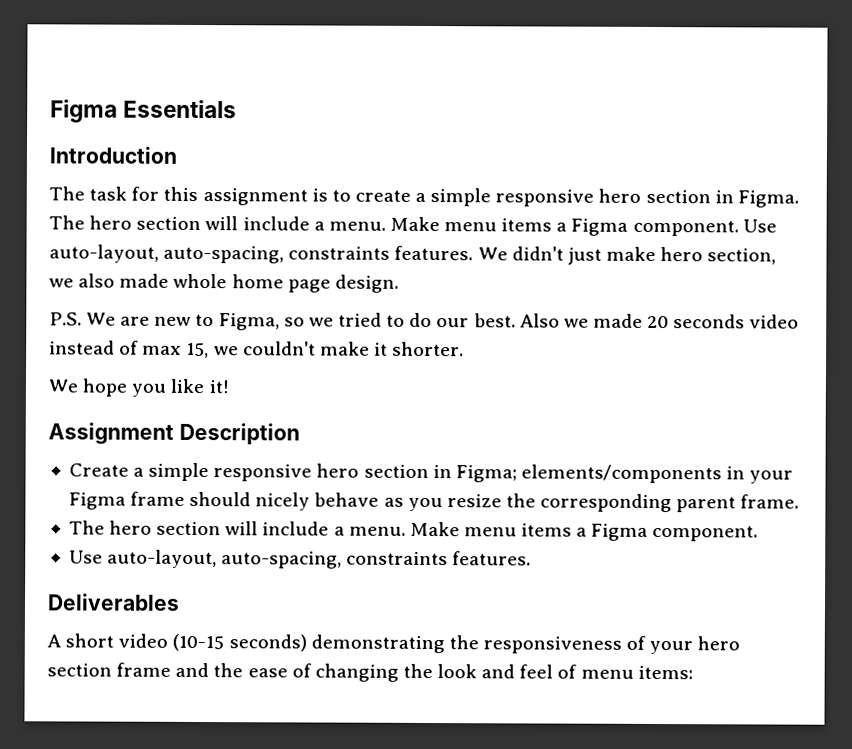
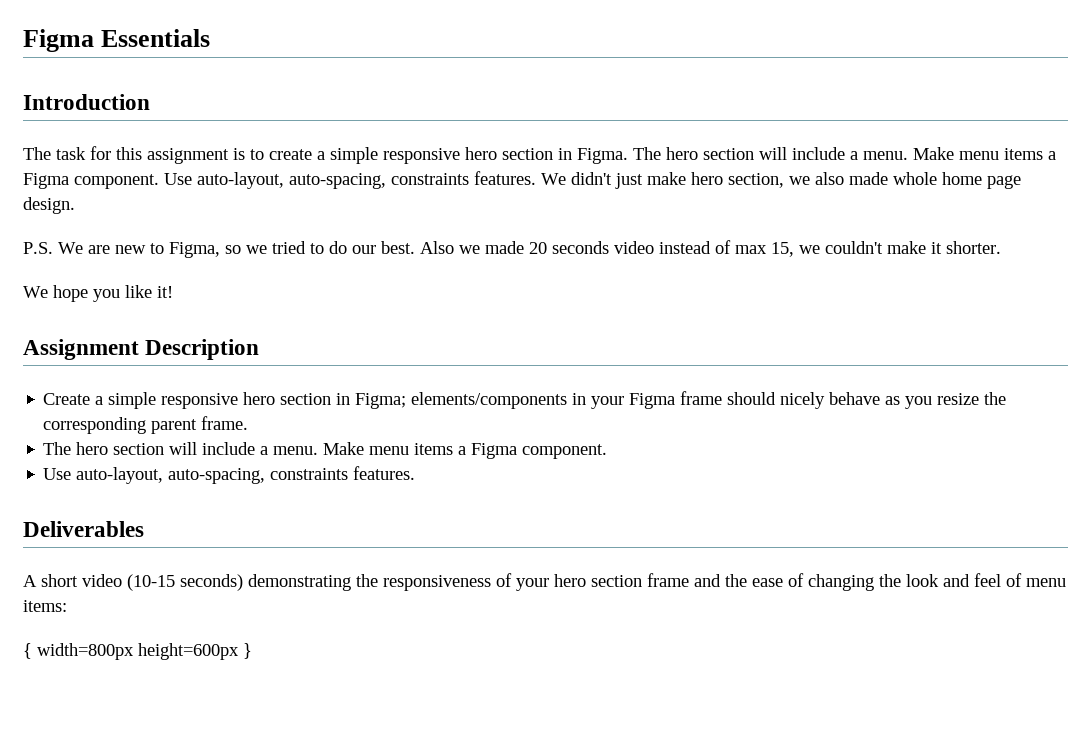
+ { width=800px height=600px }

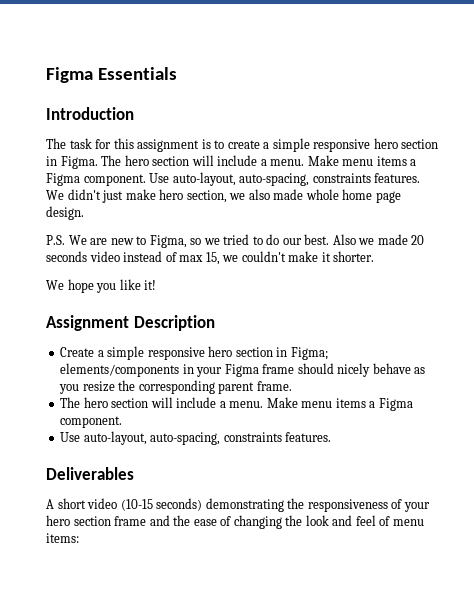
- { width=800px height=600px }

